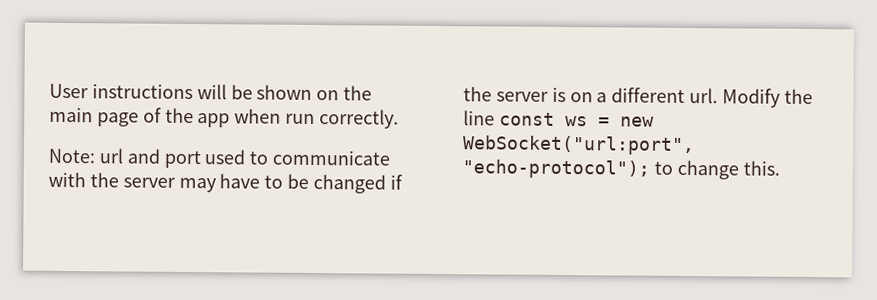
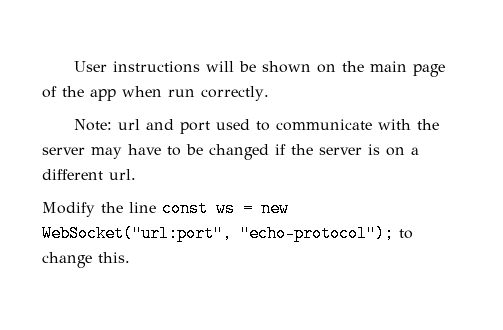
- Note: url and port used to communicate with the server may have to be changed if the server is on a different url. Modify the line const ws = new WebSocket("url:port", "echo-protocol"); to change this.
+ Note: url and port used to communicate with the server may have to be changed if the server is on a different url.
+ Modify the line const ws = new WebSocket("url:port", "echo-protocol"); to change this.

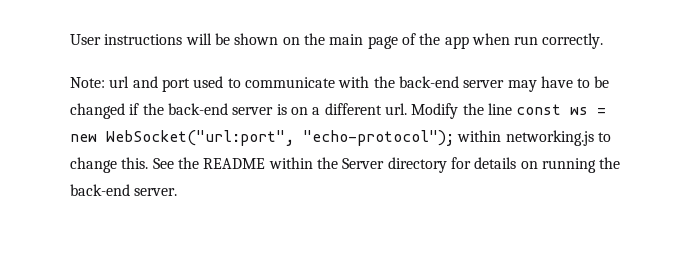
- Note: url and port used to communicate with the server may have to be changed if the server is on a different url.
- Modify the line const ws = new WebSocket("url:port", "echo-protocol"); to change this.
+ Note: url and port used to communicate with the back-end server may have to be changed if the back-end server is on a different url. Modify the line const ws = new WebSocket("url:port", "echo-protocol"); within networking.js to change this.
+ See the README within the Server directory for details on running the back-end server.

